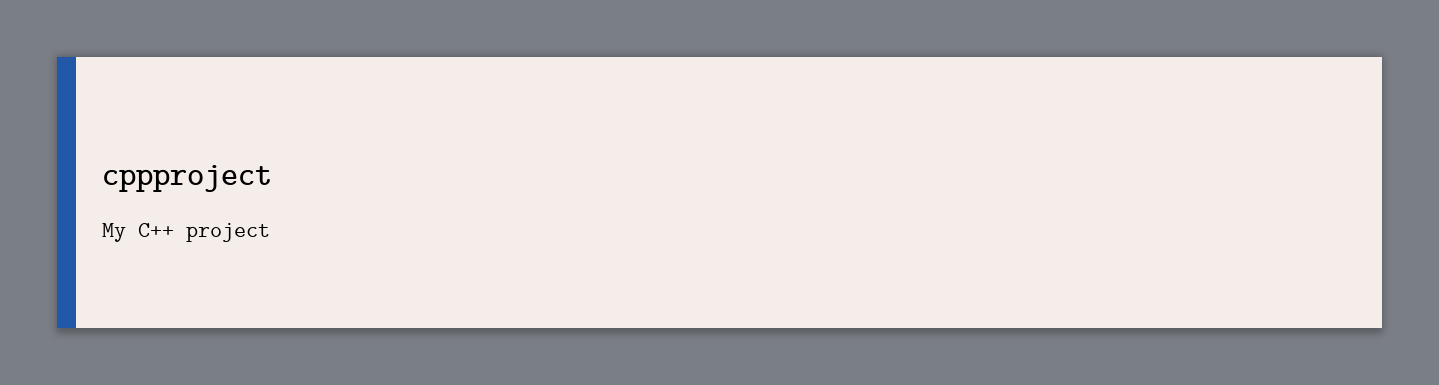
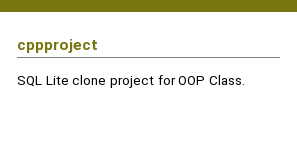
- My C++ project
+ SQL Lite clone project for OOP Class.

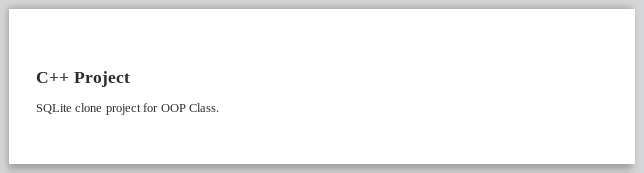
- cppproject
- SQL Lite clone project for OOP Class.
+ C++ Project
+ SQLite clone project for OOP Class.

